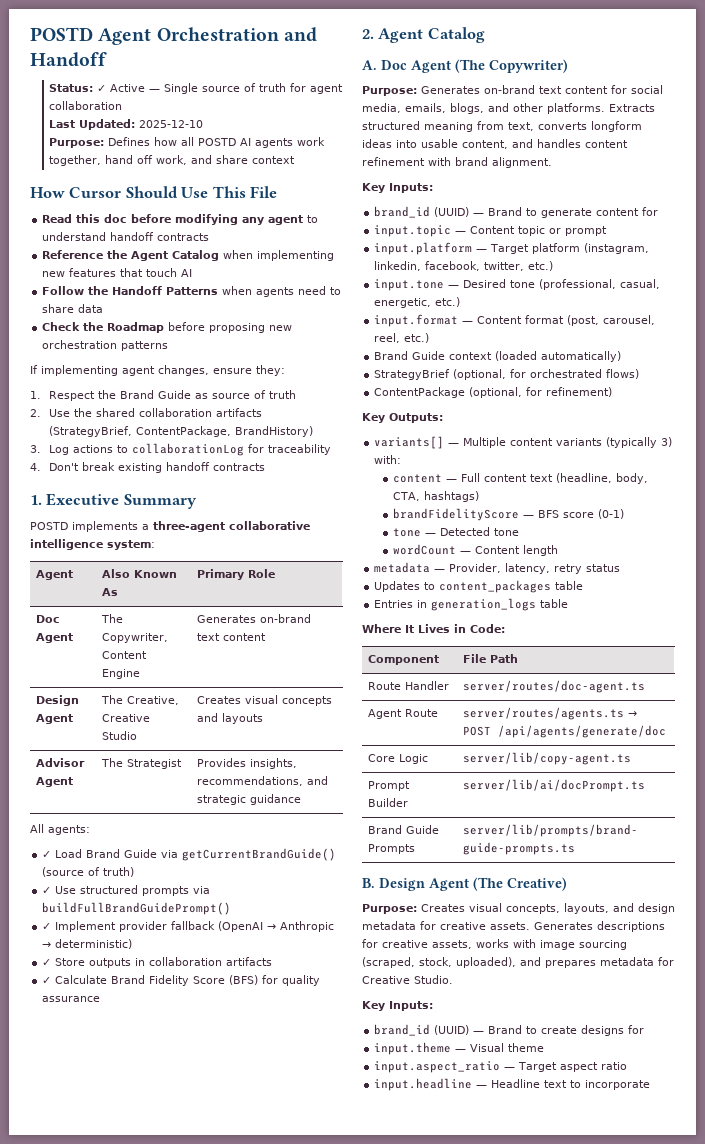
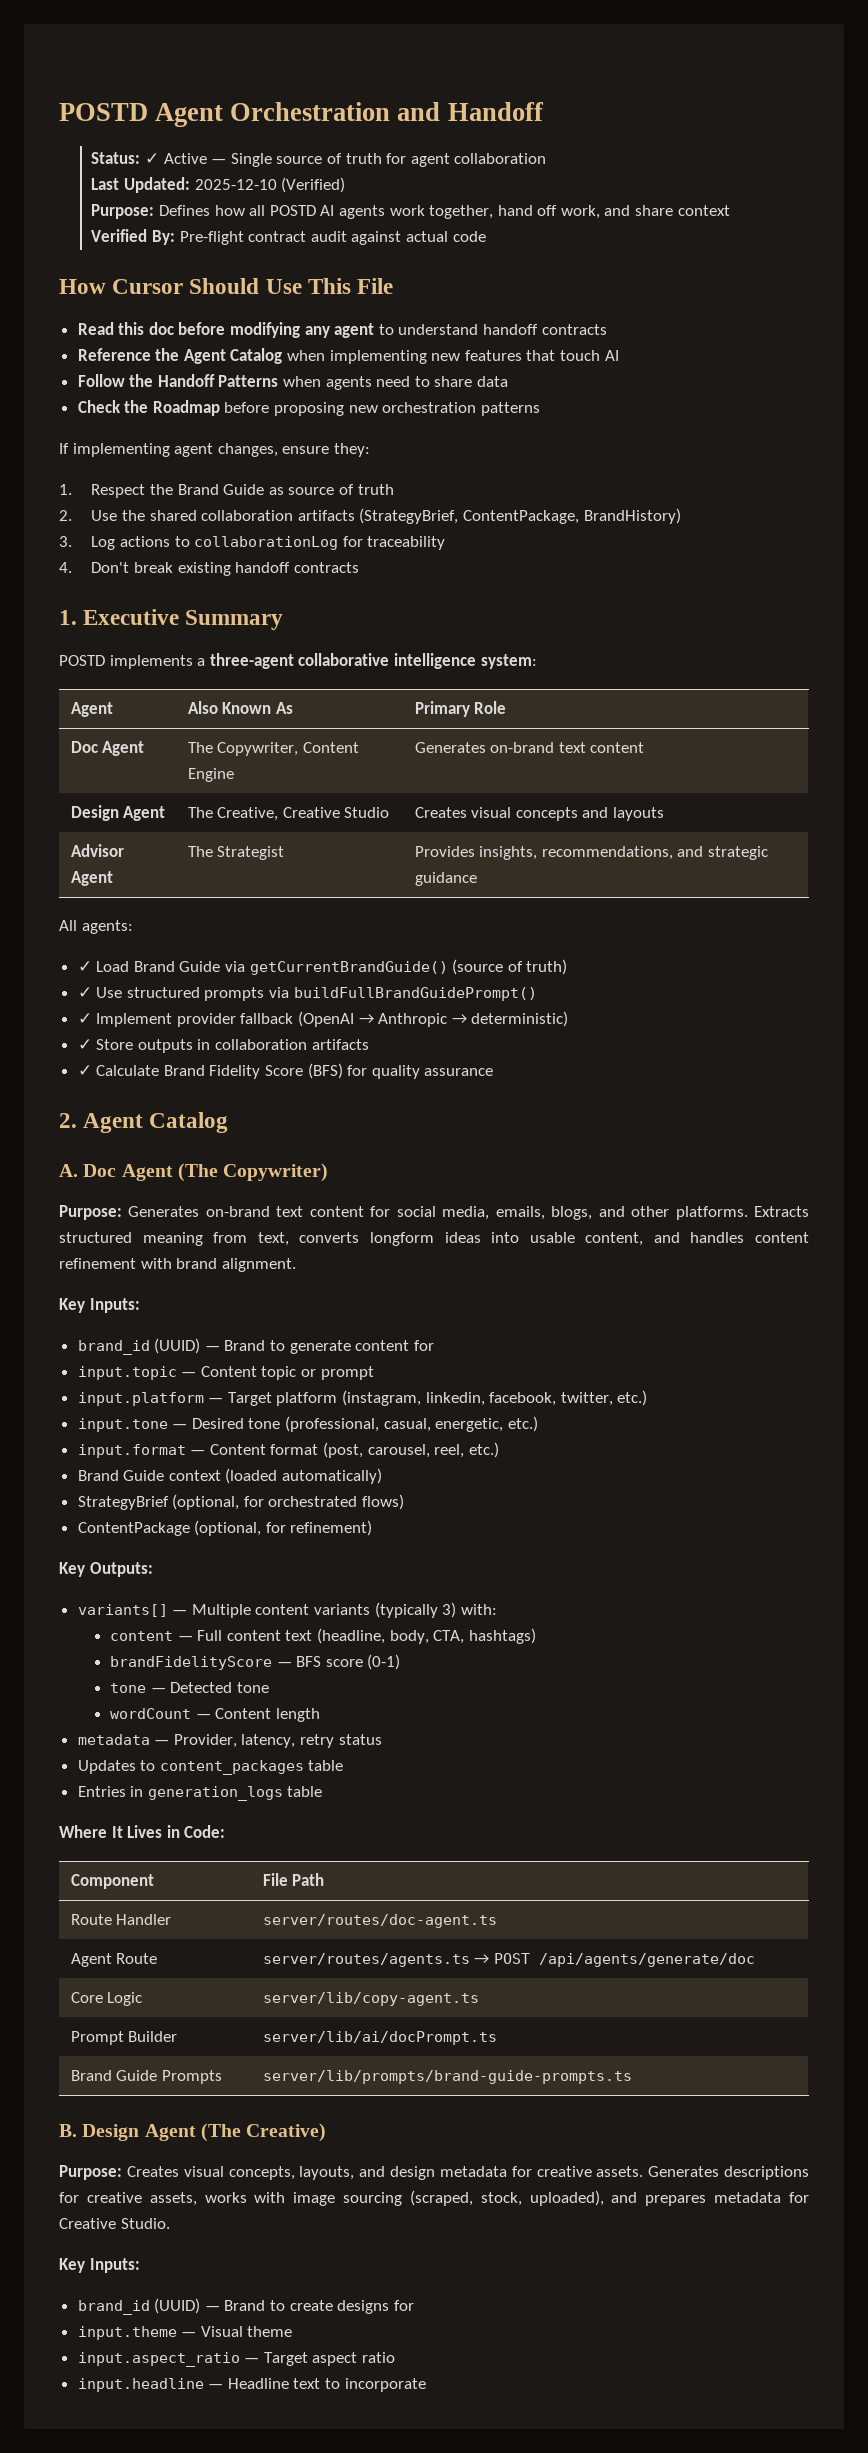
- Last Updated: 2025-12-10
+ Last Updated: 2025-12-10 (Verified)
+ Verified By: Pre-flight contract audit against actual code

